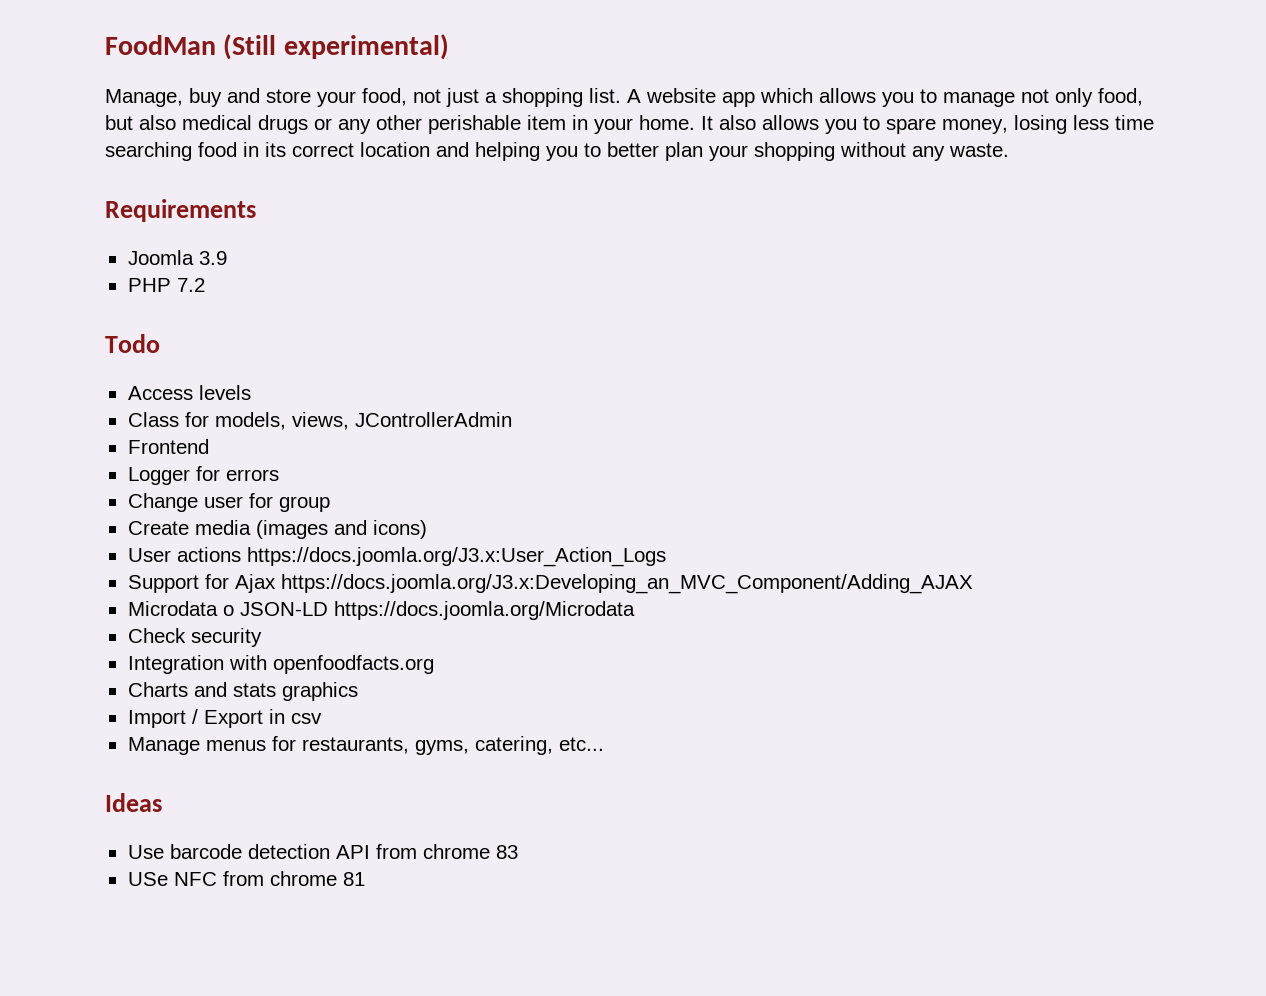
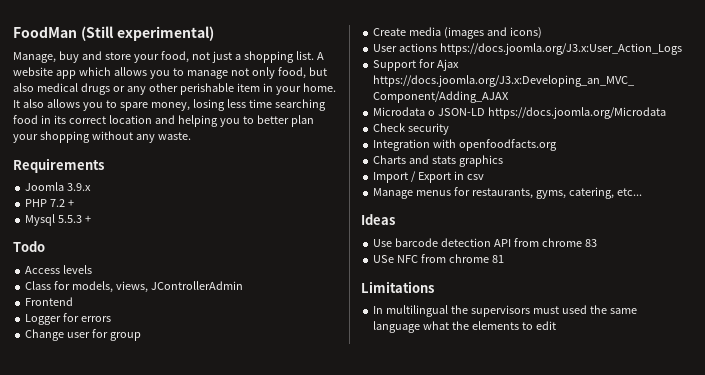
- Joomla 3.9
+ Joomla 3.9.x
- PHP 7.2
+ PHP 7.2 +
+ Mysql 5.5.3 +
+ Limitations
+ In multilingual the supervisors must used the same language what the elements to edit

